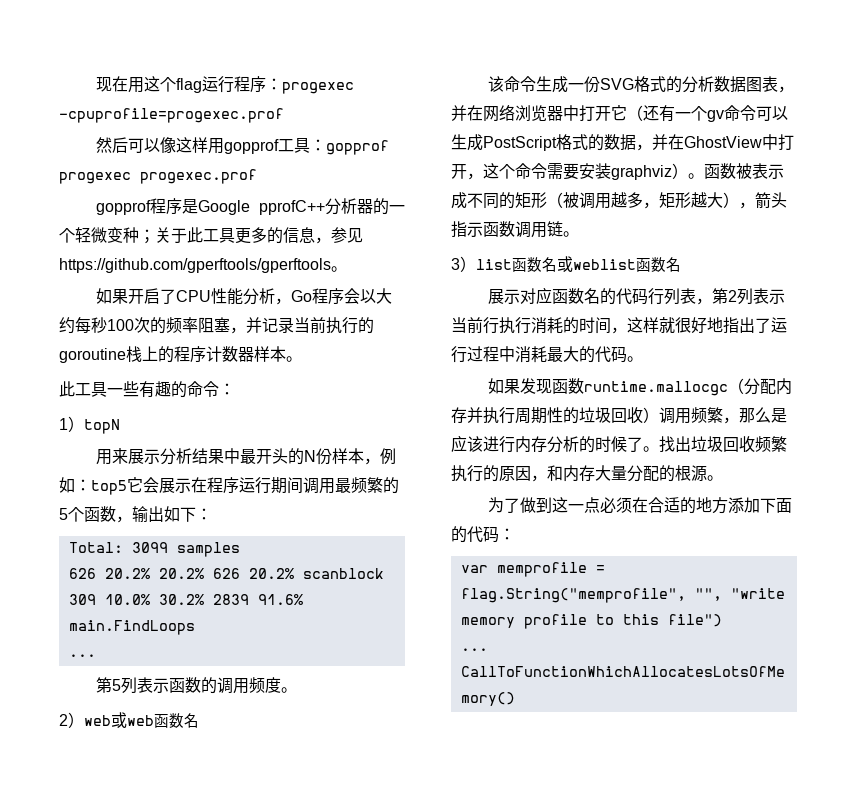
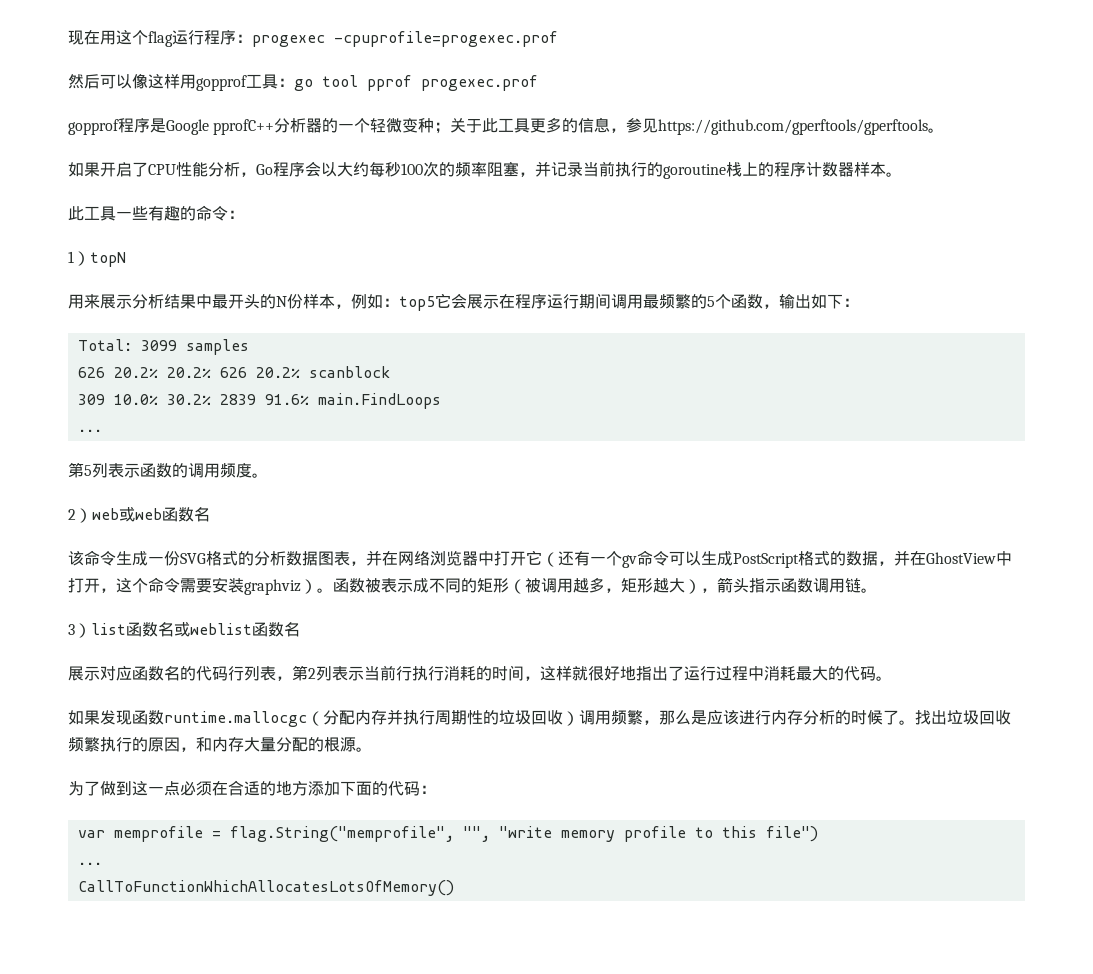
- 然后可以像这样用gopprof工具：gopprof progexec progexec.prof
+ 然后可以像这样用gopprof工具：go tool pprof progexec.prof

